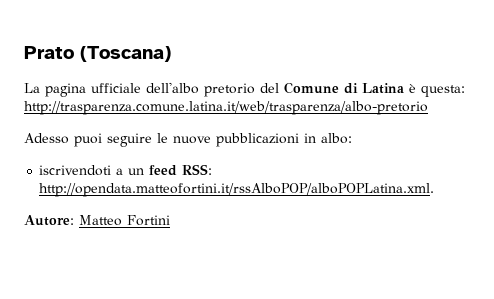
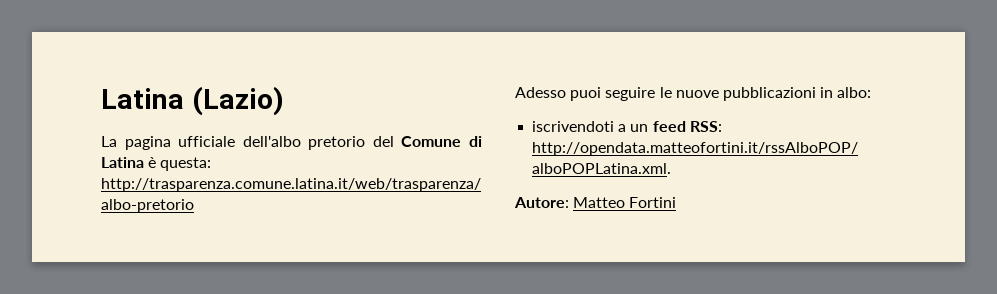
- Prato (Toscana)
+ Latina (Lazio)

